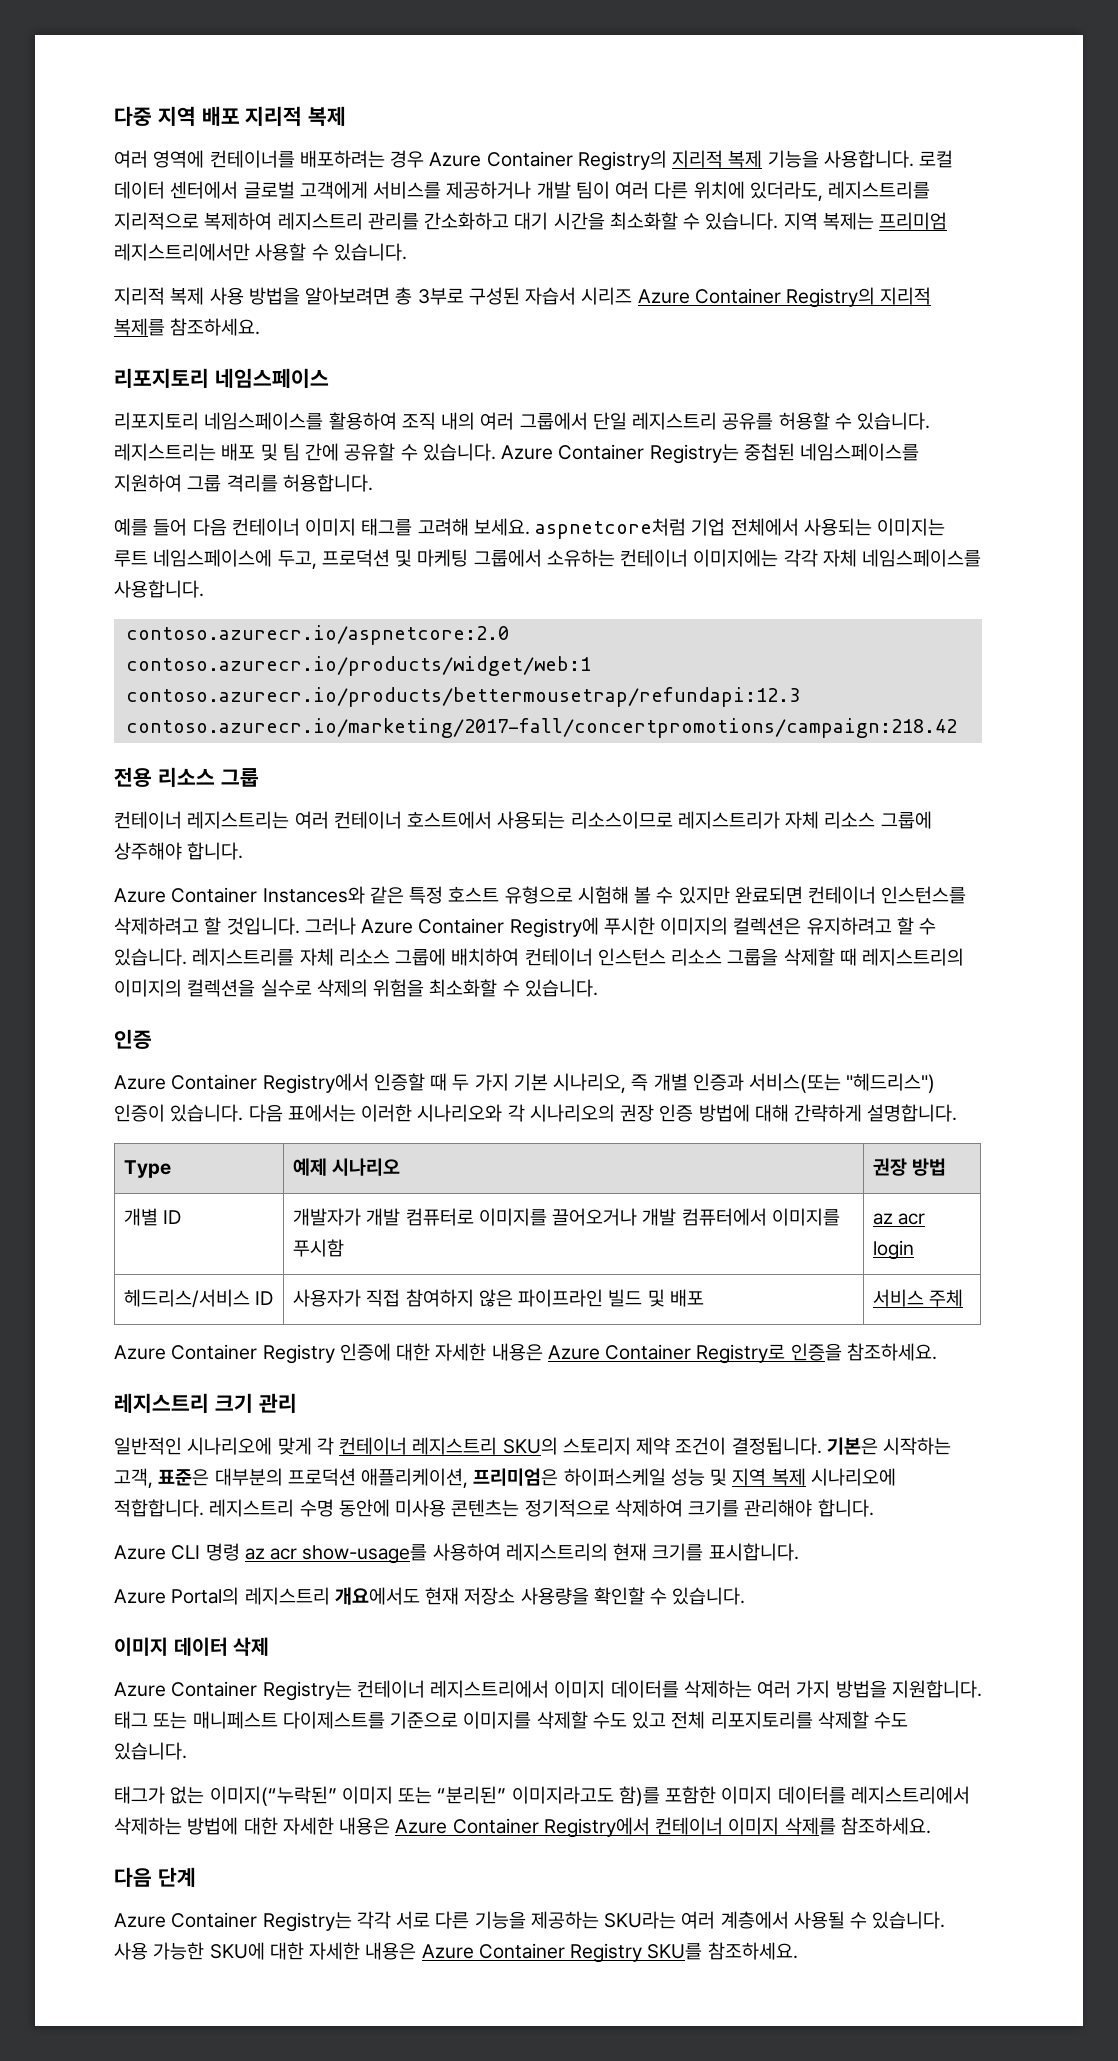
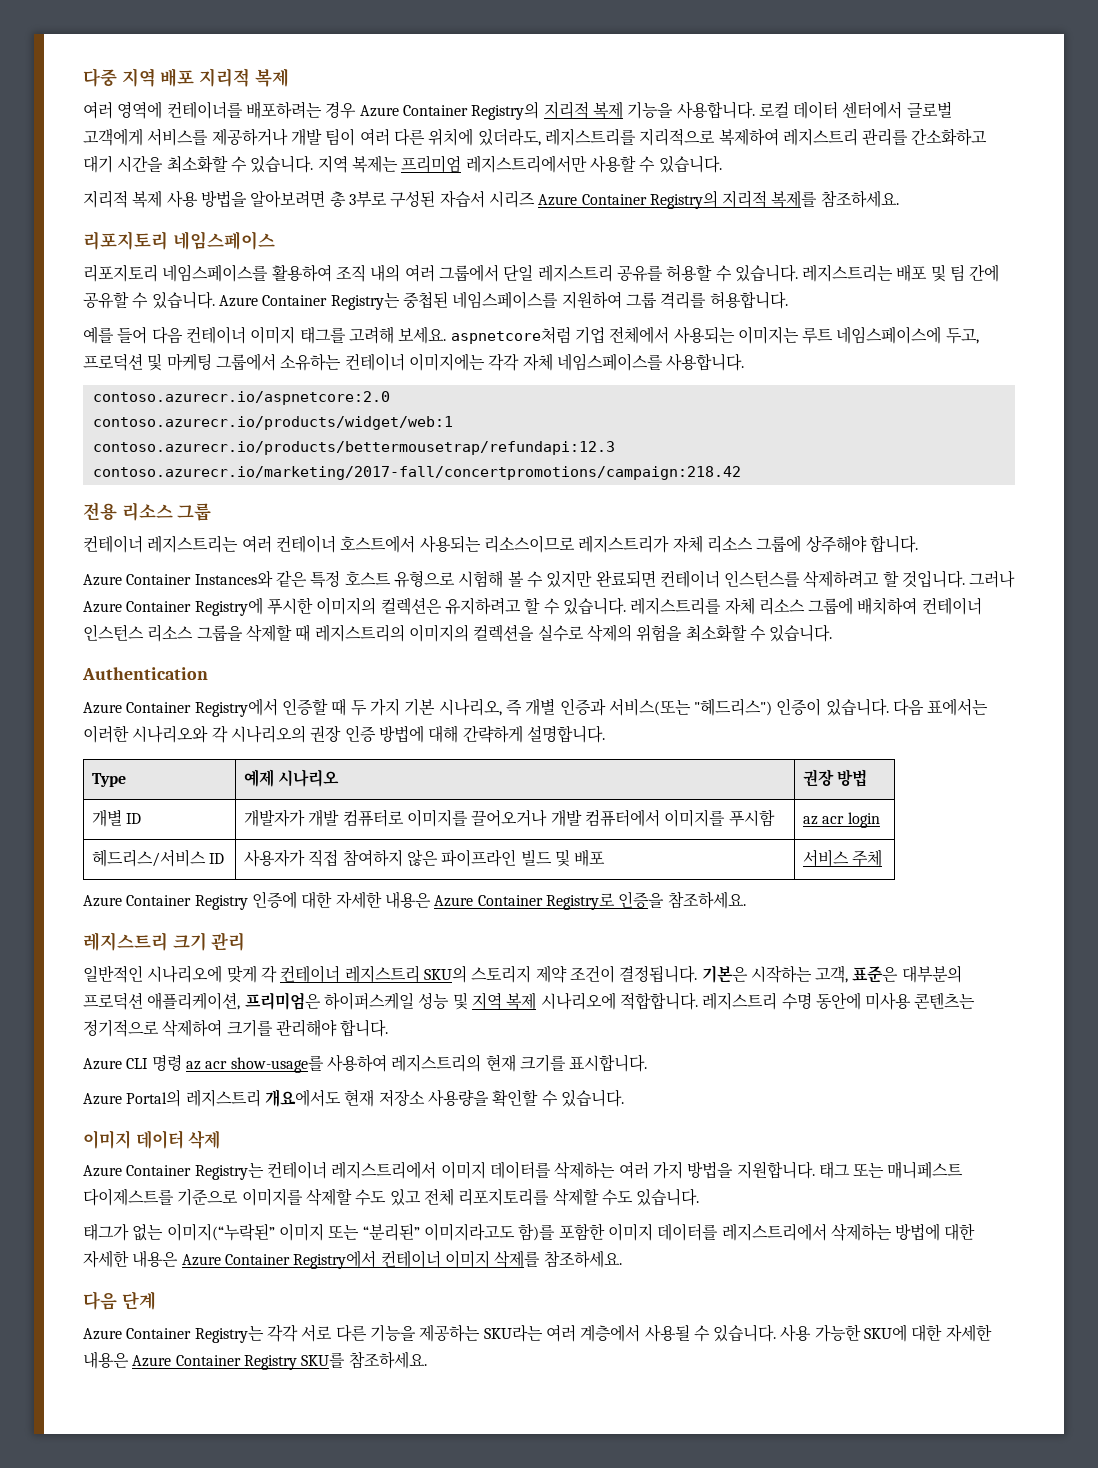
  레지스트리를 자체 리소스 그룹에 배치하여 컨테이너 인스턴스 리소스 그룹을 삭제할 때 레지스트리의 이미지의 컬렉션을 실수로 삭제의 위험을 최소화할 수 있습니다.
- 인증
+ Authentication

